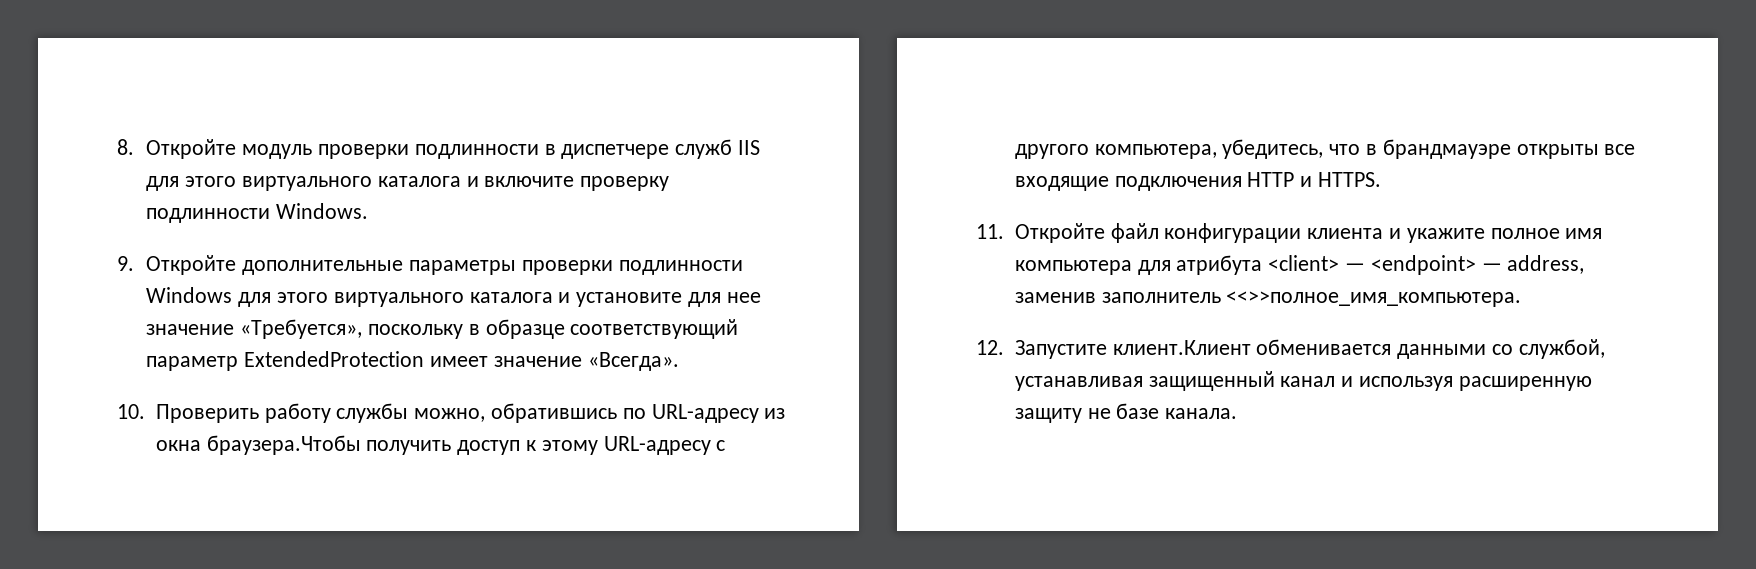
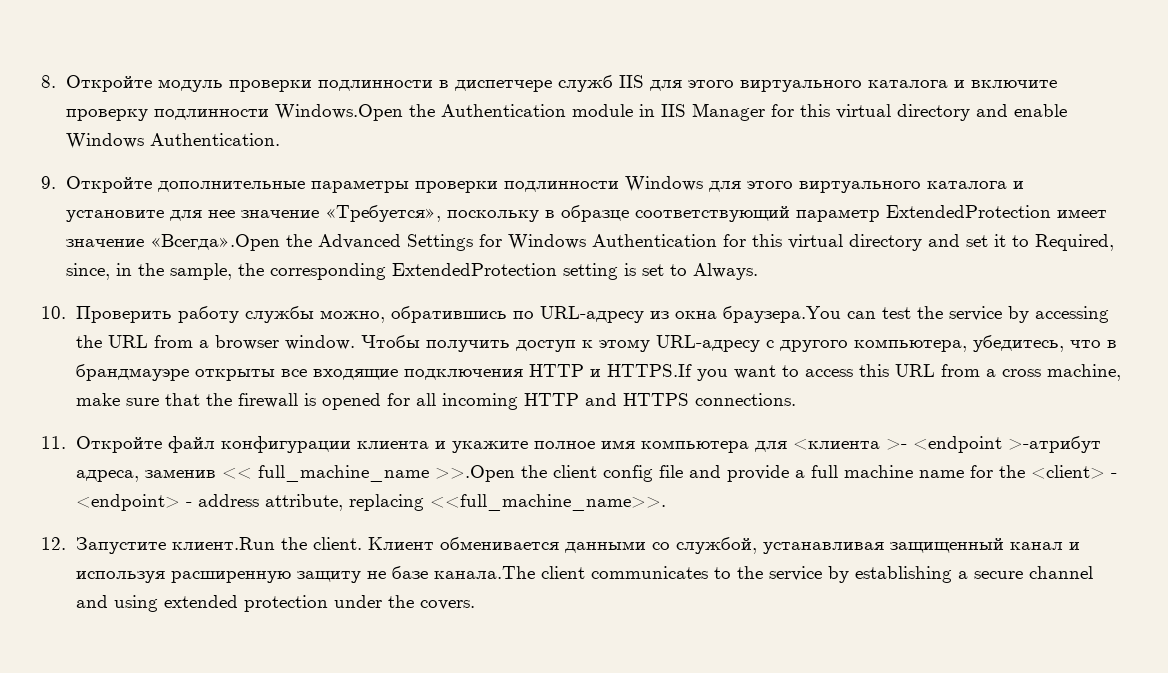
- 8. Откройте модуль проверки подлинности в диспетчере служб IIS для этого виртуального каталога и включите проверку подлинности Windows.
+ 8. Откройте модуль проверки подлинности в диспетчере служб IIS для этого виртуального каталога и включите проверку подлинности Windows.Open the Authentication module in IIS Manager for this virtual directory and enable Windows Authentication.
- 9. Откройте дополнительные параметры проверки подлинности Windows для этого виртуального каталога и установите для нее значение «Требуется», поскольку в образце соответствующий параметр ExtendedProtection имеет значение «Всегда».
+ 9. Откройте дополнительные параметры проверки подлинности Windows для этого виртуального каталога и установите для нее значение «Требуется», поскольку в образце соответствующий параметр ExtendedProtection имеет значение «Всегда».Open the Advanced Settings for Windows Authentication for this virtual directory and set it to Required, since, in the sample, the corresponding ExtendedProtection setting is set to Always.
- 10. Проверить работу службы можно, обратившись по URL-адресу из окна браузера.Чтобы получить доступ к этому URL-адресу с другого компьютера, убедитесь, что в брандмауэре открыты все входящие подключения HTTP и HTTPS.
+ 10. Проверить работу службы можно, обратившись по URL-адресу из окна браузера.You can test the service by accessing the URL from a browser window. Чтобы получить доступ к этому URL-адресу с другого компьютера, убедитесь, что в брандмауэре открыты все входящие подключения HTTP и HTTPS.If you want to access this URL from a cross machine, make sure that the firewall is opened for all incoming HTTP and HTTPS connections.
- 11. Откройте файл конфигурации клиента и укажите полное имя компьютера для атрибута <client> — <endpoint> — address, заменив заполнитель <<>>полное_имя_компьютера.
- 12. Запустите клиент.Клиент обменивается данными со службой, устанавливая защищенный канал и используя расширенную защиту не базе канала.
+ 11. Откройте файл конфигурации клиента и укажите полное имя компьютера для <клиента >- <endpoint >-атрибут адреса, заменив << full_machine_name >>.Open the client config file and provide a full machine name for the <client> - <endpoint> - address attribute, replacing <<full_machine_name>>.
+ 12. Запустите клиент.Run the client. Клиент обменивается данными со службой, устанавливая защищенный канал и используя расширенную защиту не базе канала.The client communicates to the service by establishing a secure channel and using extended protection under the covers.

